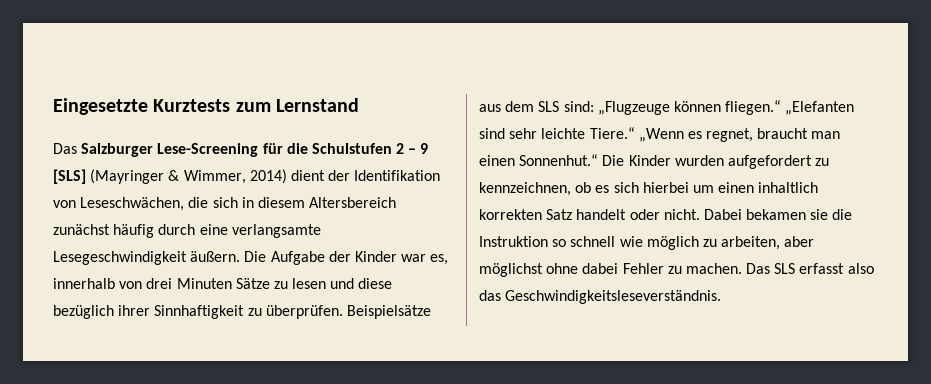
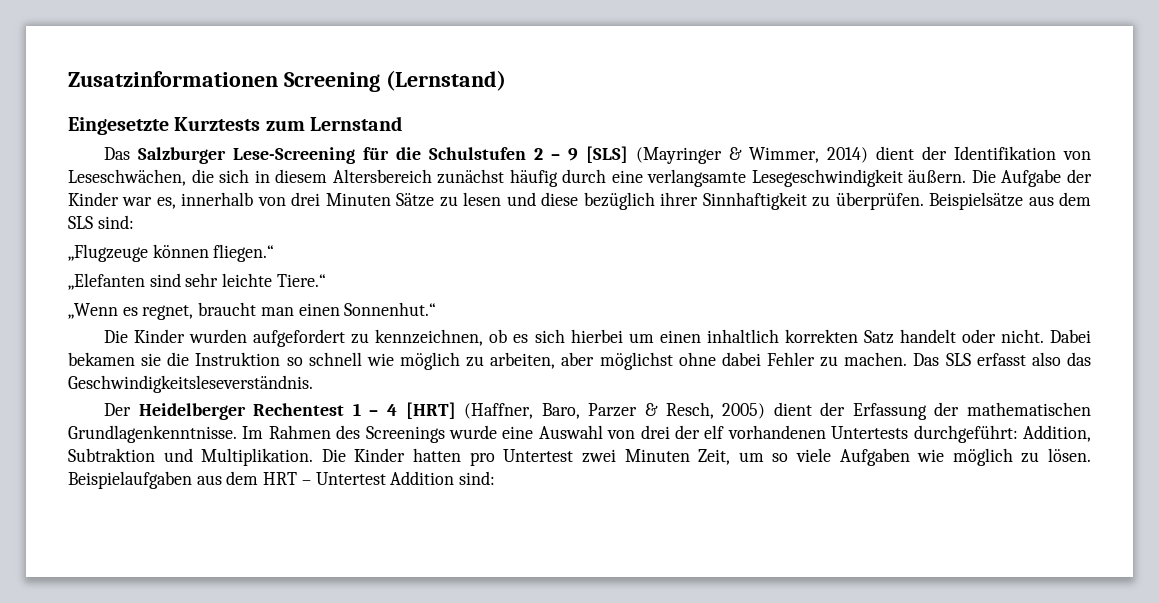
+ Zusatzinformationen Screening (Lernstand)
- Beispielsätze aus dem SLS sind: „Flugzeuge können fliegen.“ „Elefanten sind sehr leichte Tiere.“ „Wenn es regnet, braucht man einen Sonnenhut.“ Die Kinder wurden aufgefordert zu kennzeichnen, ob es sich hierbei um einen inhaltlich korrekten Satz handelt oder nicht.
+ Beispielsätze aus dem SLS sind:
+ „Flugzeuge können fliegen.“
+ „Elefanten sind sehr leichte Tiere.“
+ „Wenn es regnet, braucht man einen Sonnenhut.“
+ Die Kinder wurden aufgefordert zu kennzeichnen, ob es sich hierbei um einen inhaltlich korrekten Satz handelt oder nicht.
+ Der Heidelberger Rechentest 1 – 4 [HRT] (Haffner, Baro, Parzer & Resch, 2005) dient der Erfassung der mathematischen Grundlagenkenntnisse. Im Rahmen des Screenings wurde eine Auswahl von drei der elf vorhandenen Untertests durchgeführt: Addition, Subtraktion und Multiplikation. Die Kinder hatten pro Untertest zwei Minuten Zeit, um so viele Aufgaben wie möglich zu lösen. Beispielaufgaben aus dem HRT – Untertest Addition sind:

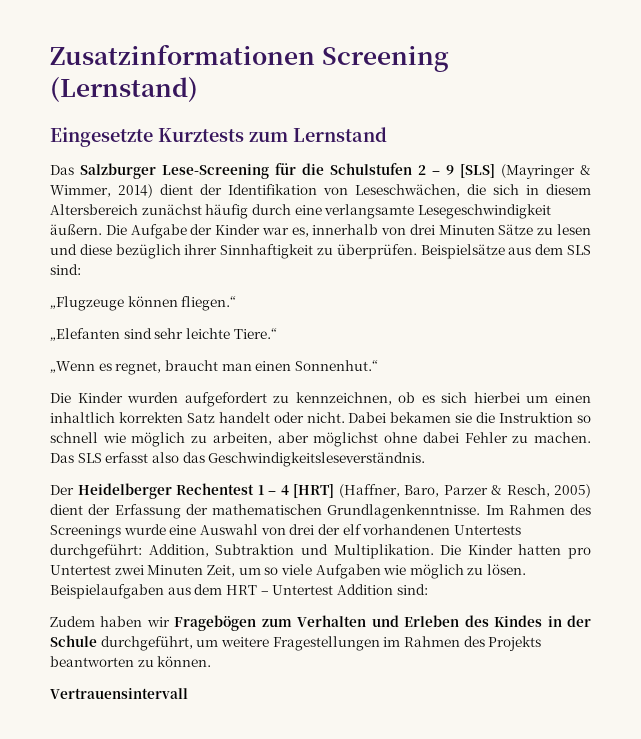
+ Zudem haben wir Fragebögen zum Verhalten und Erleben des Kindes in der Schule durchgeführt, um weitere Fragestellungen im Rahmen des Projekts beantworten zu können.
+ Vertrauensintervall

